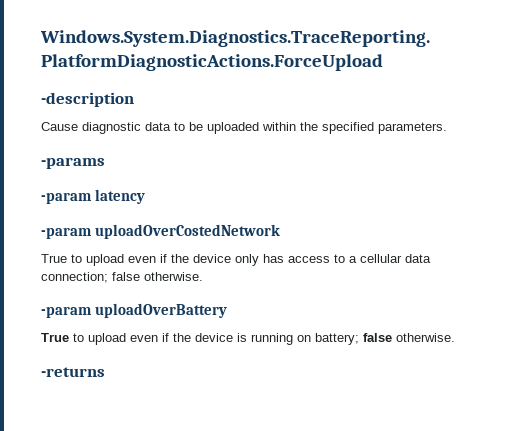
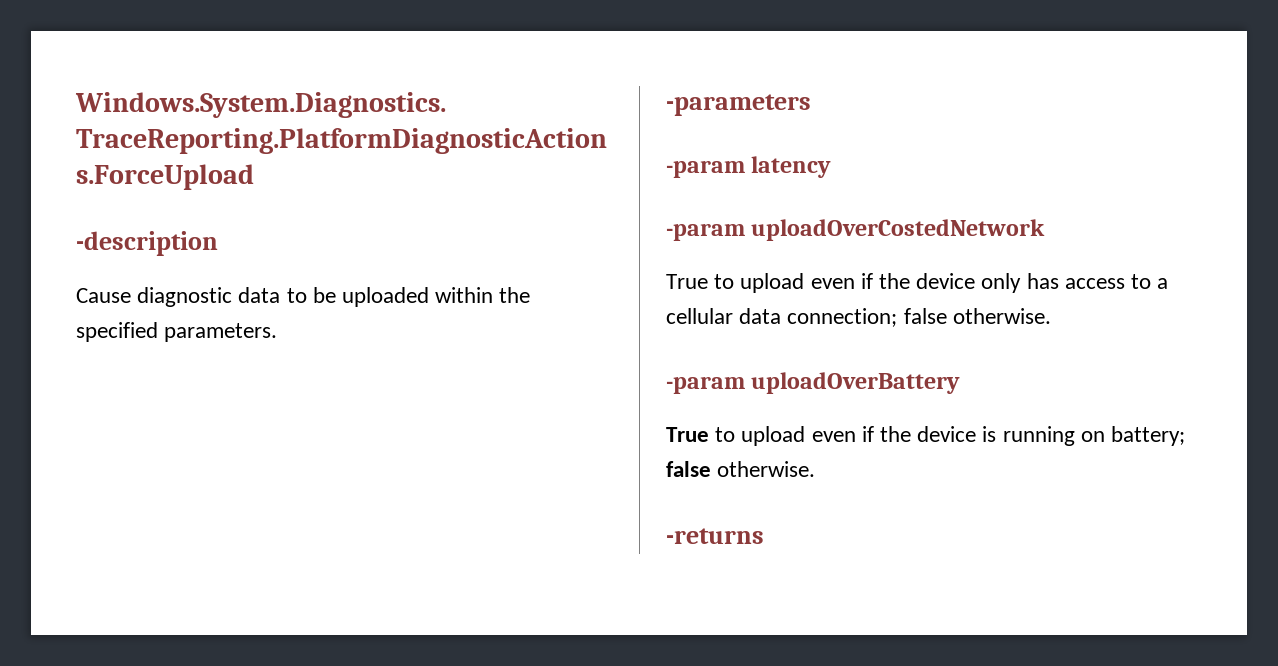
- -params
+ -parameters

